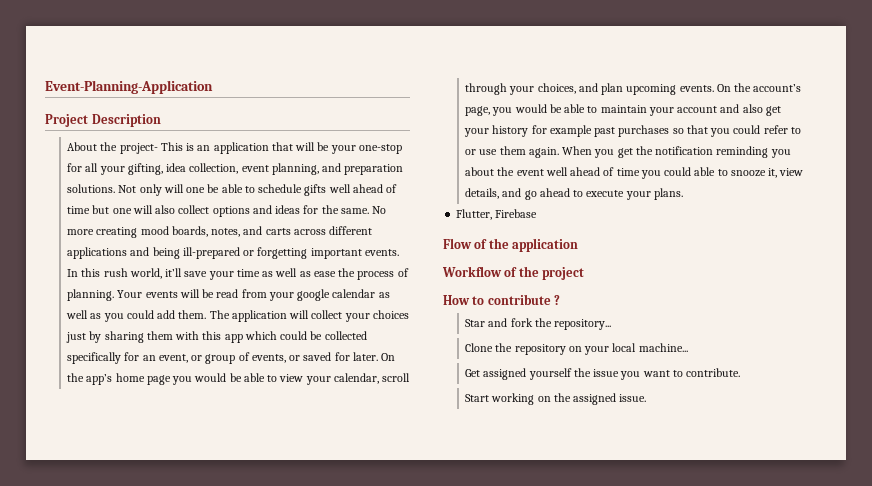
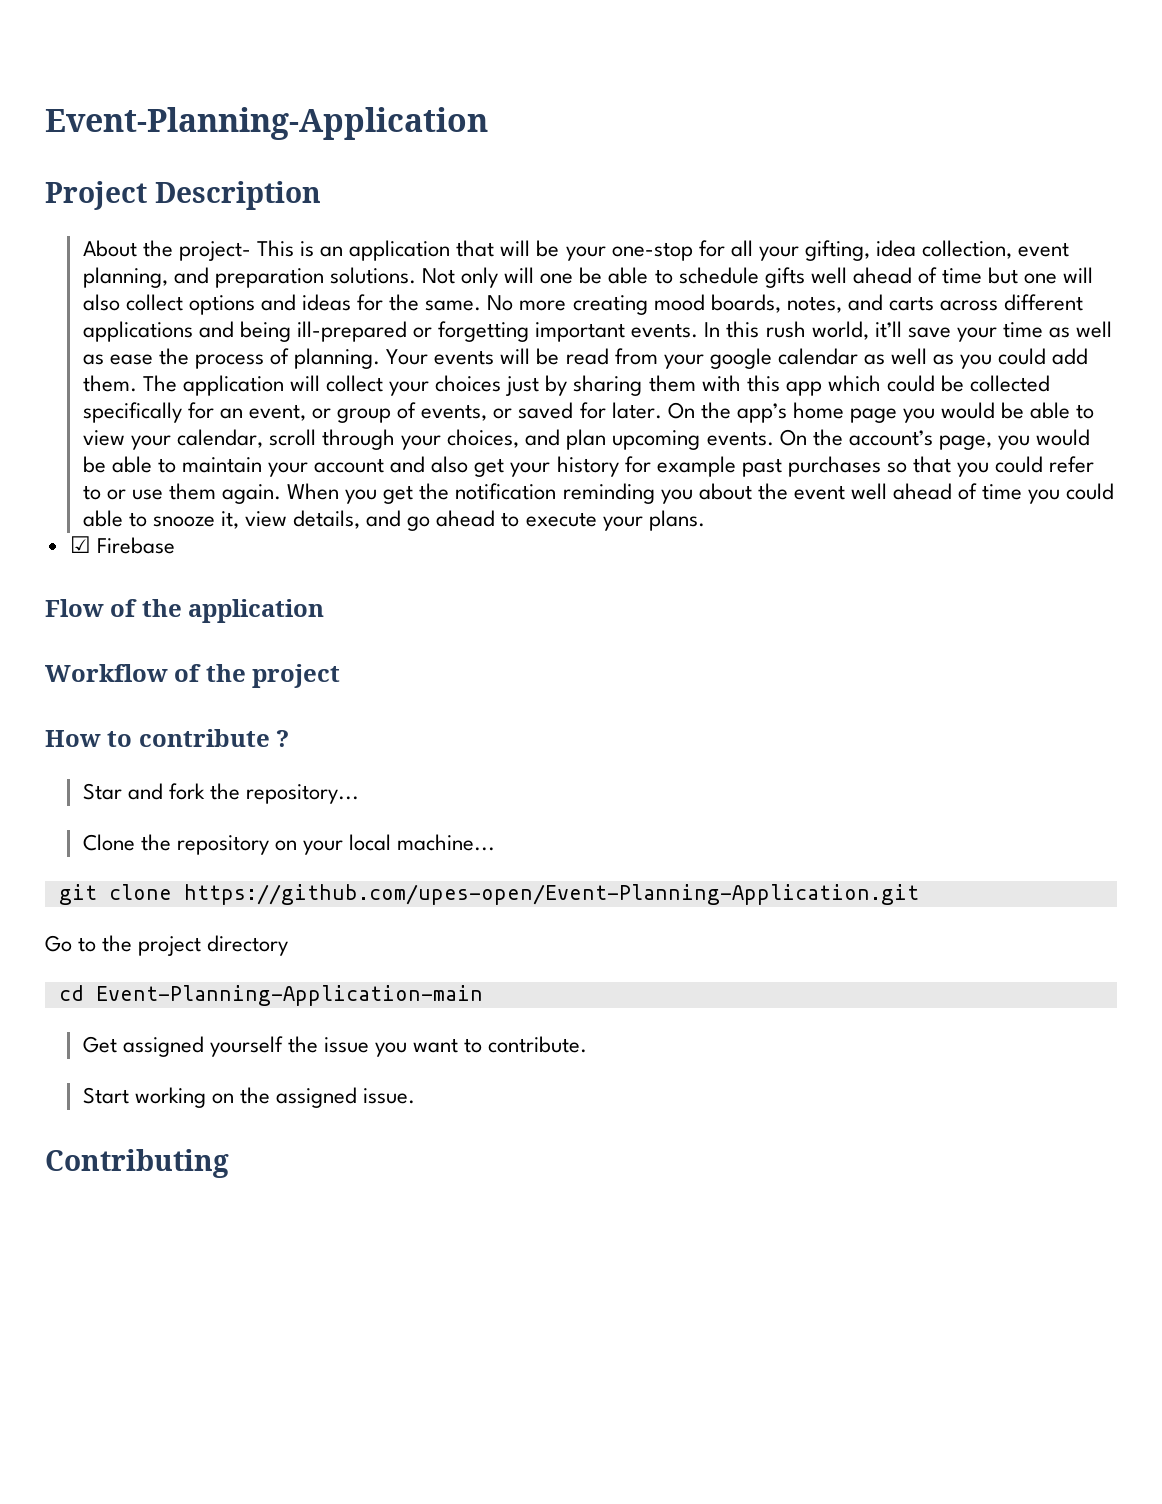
- Flutter, Firebase
+ ☑ Firebase
+ git clone https://github.com/upes-open/Event-Planning-Application.git
+ Go to the project directory
+ cd Event-Planning-Application-main
+ Contributing

